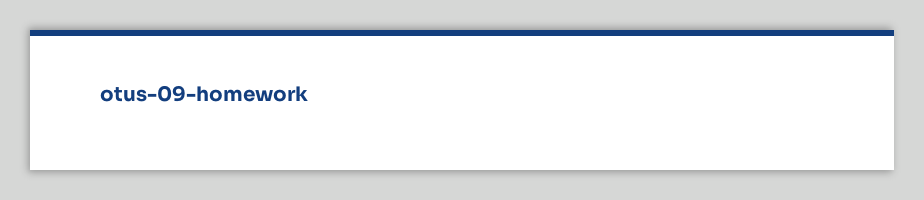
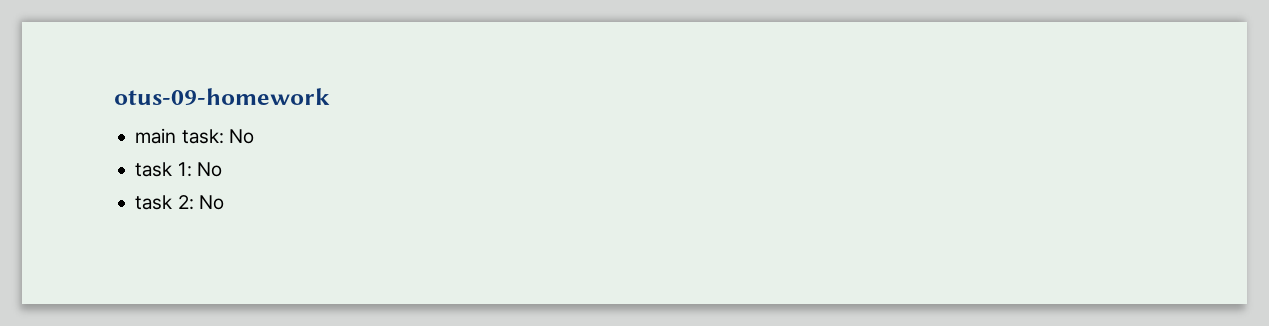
+ main task: No
+ task 1: No
+ task 2: No

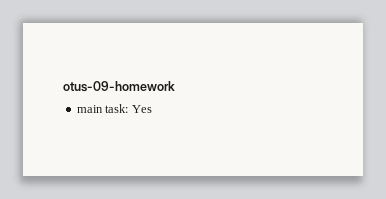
- main task: No
- task 1: No
- task 2: No
+ main task: Yes

